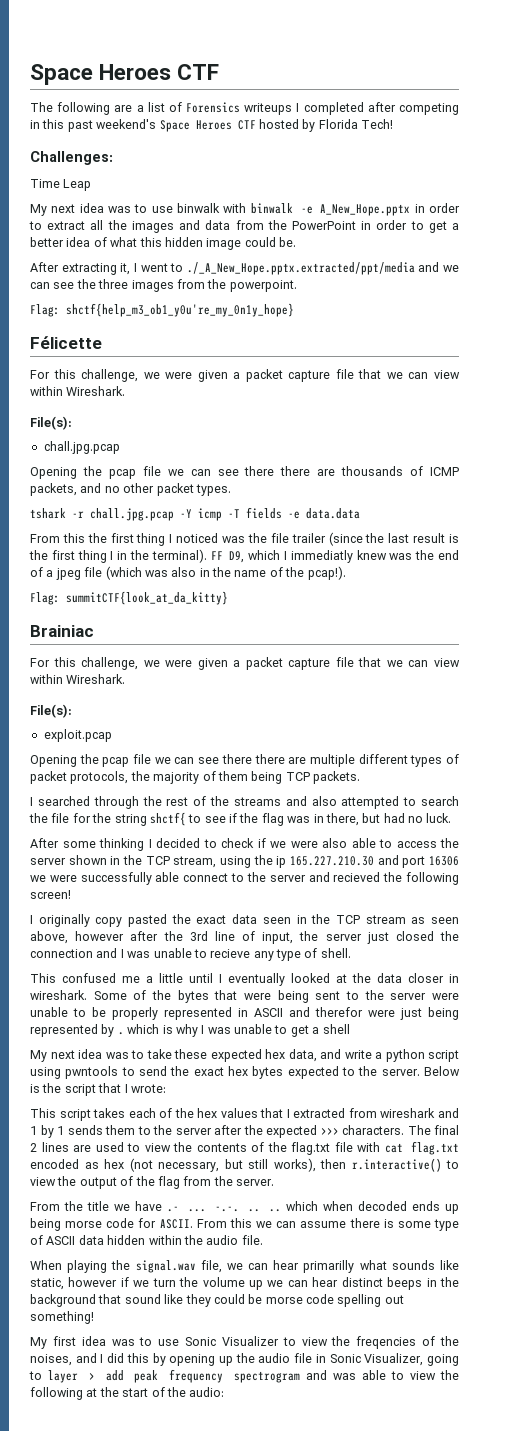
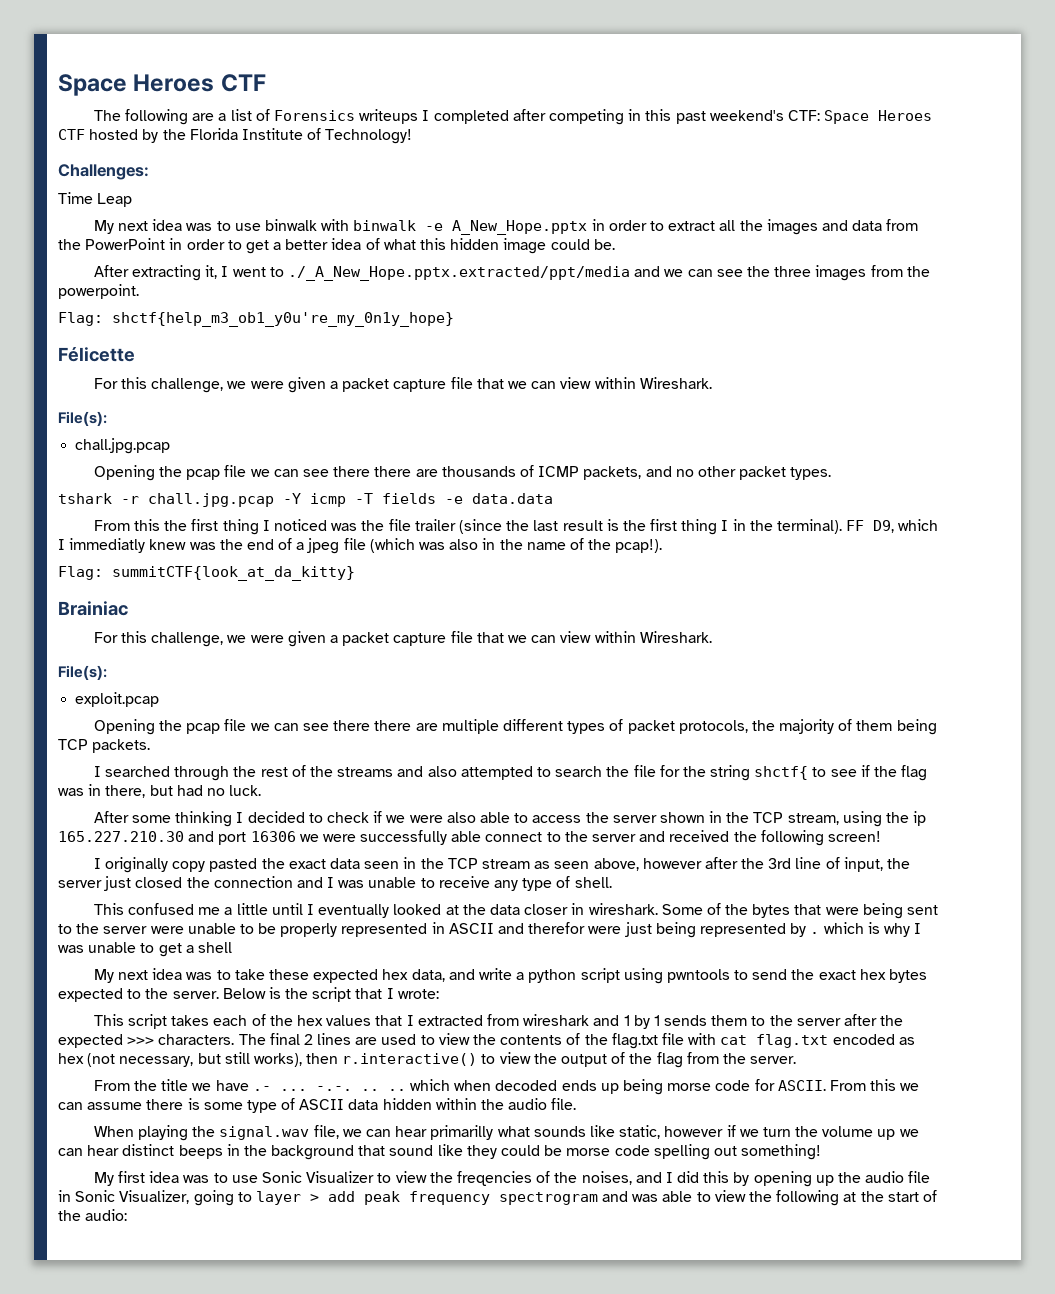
- The following are a list of Forensics writeups I completed after competing in this past weekend's Space Heroes CTF hosted by Florida Tech!
+ The following are a list of Forensics writeups I completed after competing in this past weekend's CTF: Space Heroes CTF hosted by the Florida Institute of Technology!
- After some thinking I decided to check if we were also able to access the server shown in the TCP stream, using the ip 165.227.210.30 and port 16306 we were successfully able connect to the server and recieved the following screen!
+ After some thinking I decided to check if we were also able to access the server shown in the TCP stream, using the ip 165.227.210.30 and port 16306 we were successfully able connect to the server and received the following screen!
- I originally copy pasted the exact data seen in the TCP stream as seen above, however after the 3rd line of input, the server just closed the connection and I was unable to recieve any type of shell.
+ I originally copy pasted the exact data seen in the TCP stream as seen above, however after the 3rd line of input, the server just closed the connection and I was unable to receive any type of shell.

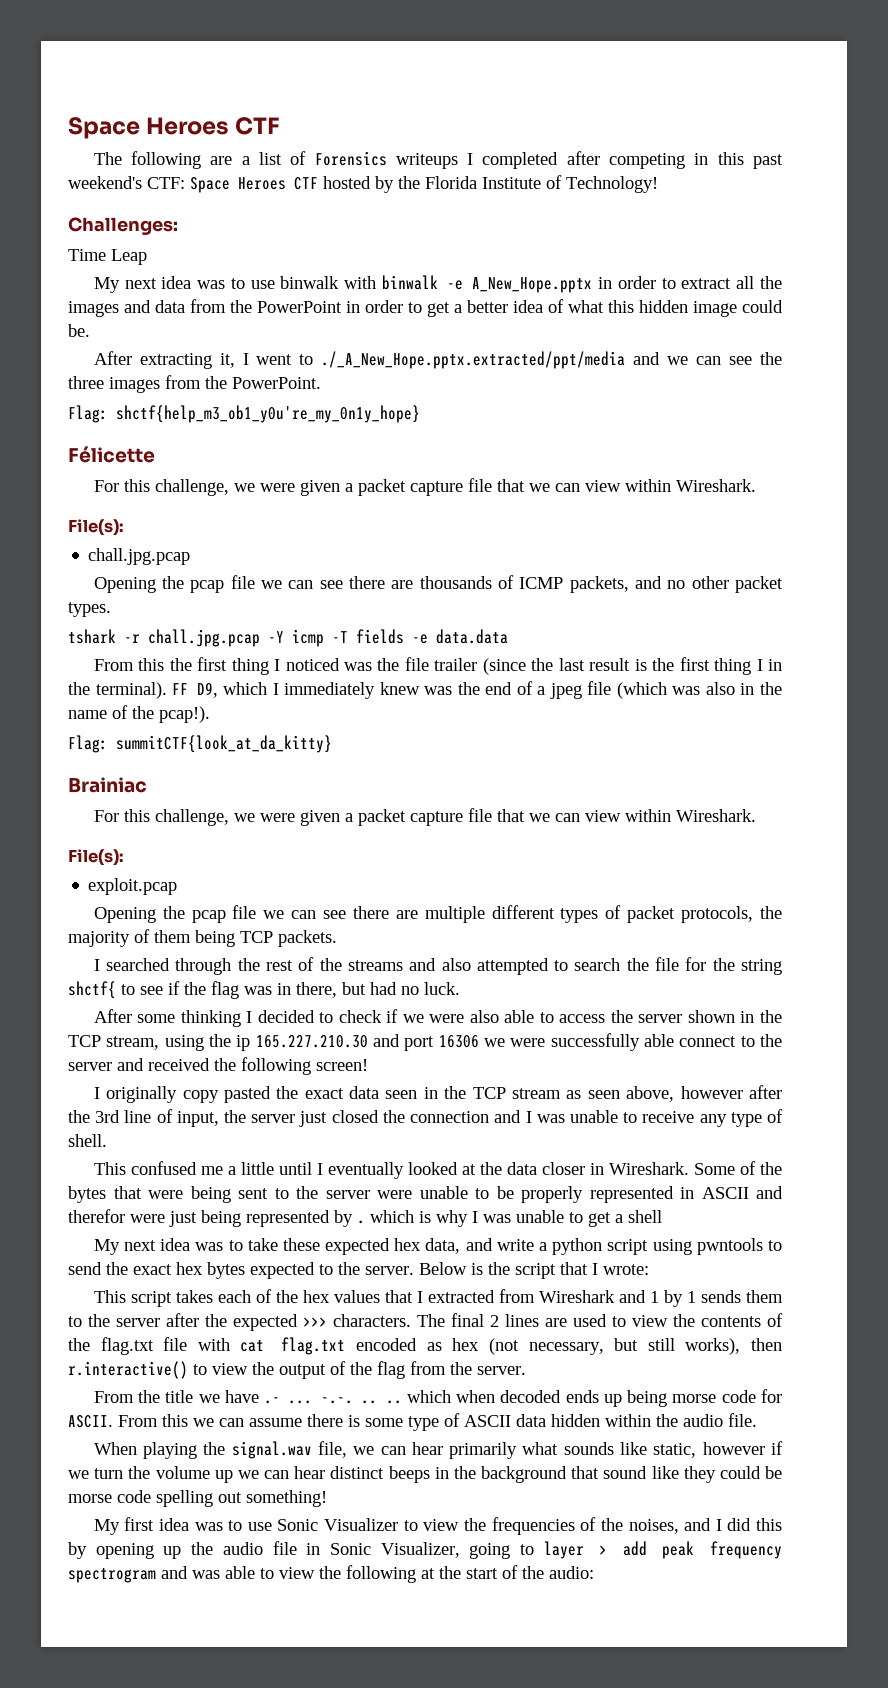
- After extracting it, I went to ./_A_New_Hope.pptx.extracted/ppt/media and we can see the three images from the powerpoint.
+ After extracting it, I went to ./_A_New_Hope.pptx.extracted/ppt/media and we can see the three images from the PowerPoint.
- Opening the pcap file we can see there there are thousands of ICMP packets, and no other packet types.
+ Opening the pcap file we can see there are thousands of ICMP packets, and no other packet types.
- FF D9, which I immediatly knew was the end of a jpeg file (which was also in the name of the pcap!).
+ FF D9, which I immediately knew was the end of a jpeg file (which was also in the name of the pcap!).
- Opening the pcap file we can see there there are multiple different types of packet protocols, the majority of them being TCP packets.
+ Opening the pcap file we can see there are multiple different types of packet protocols, the majority of them being TCP packets.
- This confused me a little until I eventually looked at the data closer in wireshark.
+ This confused me a little until I eventually looked at the data closer in Wireshark.
- This script takes each of the hex values that I extracted from wireshark and 1 by 1 sends them to the server after the expected >>> characters.
+ This script takes each of the hex values that I extracted from Wireshark and 1 by 1 sends them to the server after the expected >>> characters.
- When playing the signal.wav file, we can hear primarilly what sounds like static, however if we turn the volume up we can hear distinct beeps in the background that sound like they could be morse code spelling out something!
+ When playing the signal.wav file, we can hear primarily what sounds like static, however if we turn the volume up we can hear distinct beeps in the background that sound like they could be morse code spelling out something!
- My first idea was to use Sonic Visualizer to view the freqencies of the noises, and I did this by opening up the audio file in Sonic Visualizer, going to layer > add peak frequency spectrogram and was able to view the following at the start of the audio:
+ My first idea was to use Sonic Visualizer to view the frequencies of the noises, and I did this by opening up the audio file in Sonic Visualizer, going to layer > add peak frequency spectrogram and was able to view the following at the start of the audio:

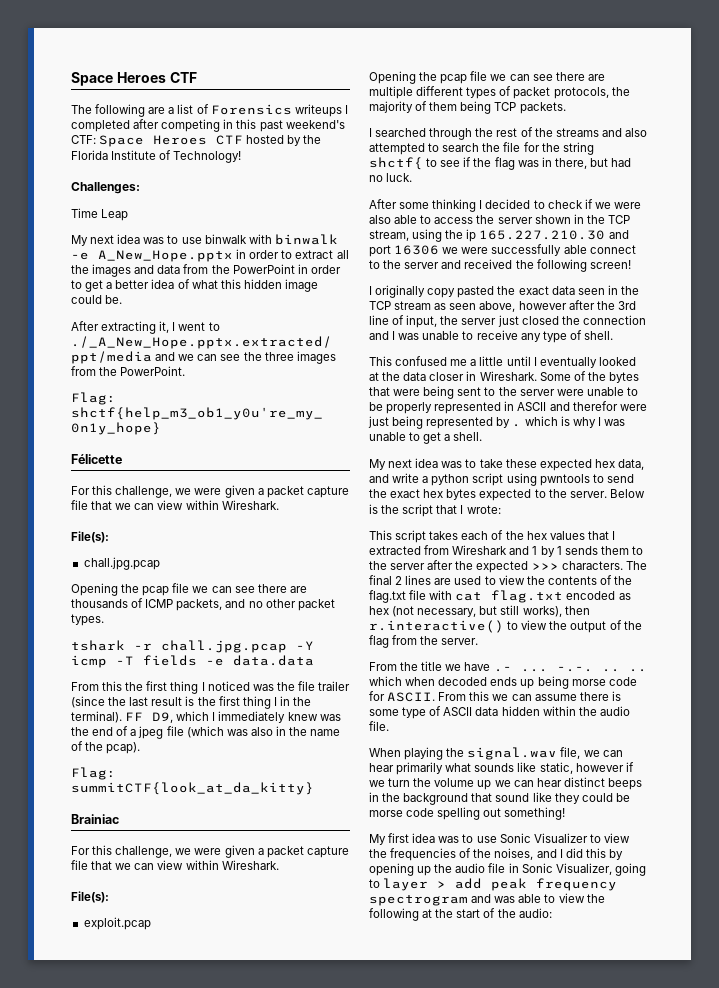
- FF D9, which I immediately knew was the end of a jpeg file (which was also in the name of the pcap!).
+ FF D9, which I immediately knew was the end of a jpeg file (which was also in the name of the pcap).
- Some of the bytes that were being sent to the server were unable to be properly represented in ASCII and therefor were just being represented by . which is why I was unable to get a shell
+ Some of the bytes that were being sent to the server were unable to be properly represented in ASCII and therefor were just being represented by . which is why I was unable to get a shell.

